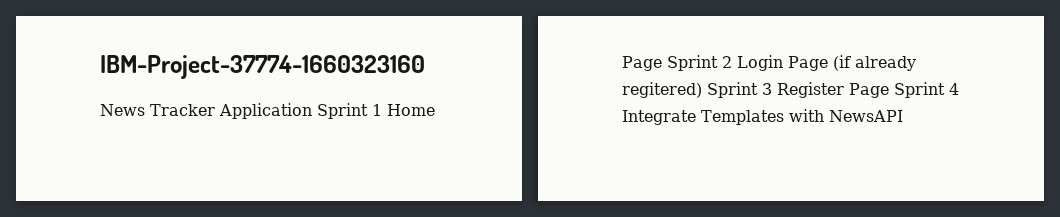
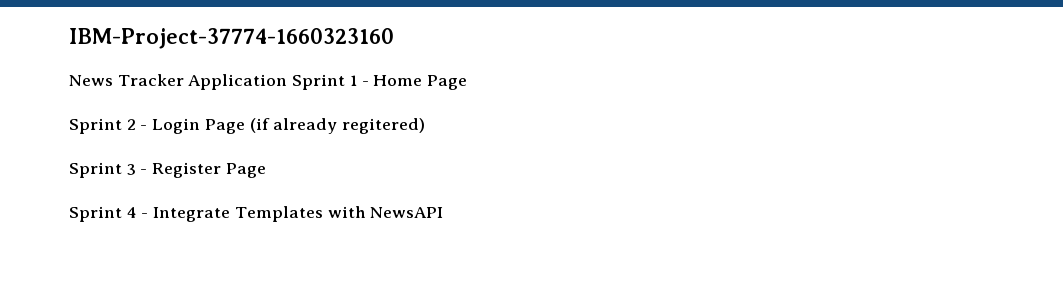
- News Tracker Application Sprint 1 Home Page Sprint 2 Login Page (if already regitered) Sprint 3 Register Page Sprint 4 Integrate Templates with NewsAPI
+ News Tracker Application Sprint 1 - Home Page
+ Sprint 2 - Login Page (if already regitered)
+ Sprint 3 - Register Page
+ Sprint 4 - Integrate Templates with NewsAPI

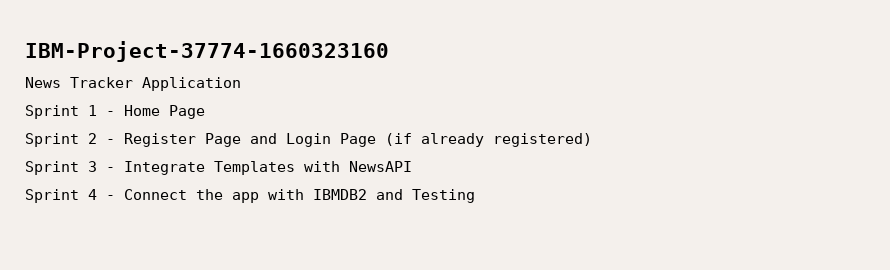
- News Tracker Application Sprint 1 - Home Page
+ News Tracker Application
+ Sprint 1 - Home Page
- Sprint 2 - Login Page (if already regitered)
+ Sprint 2 - Register Page and Login Page (if already registered)
- Sprint 3 - Register Page
- Sprint 4 - Integrate Templates with NewsAPI
+ Sprint 3 - Integrate Templates with NewsAPI
+ Sprint 4 - Connect the app with IBMDB2 and Testing

